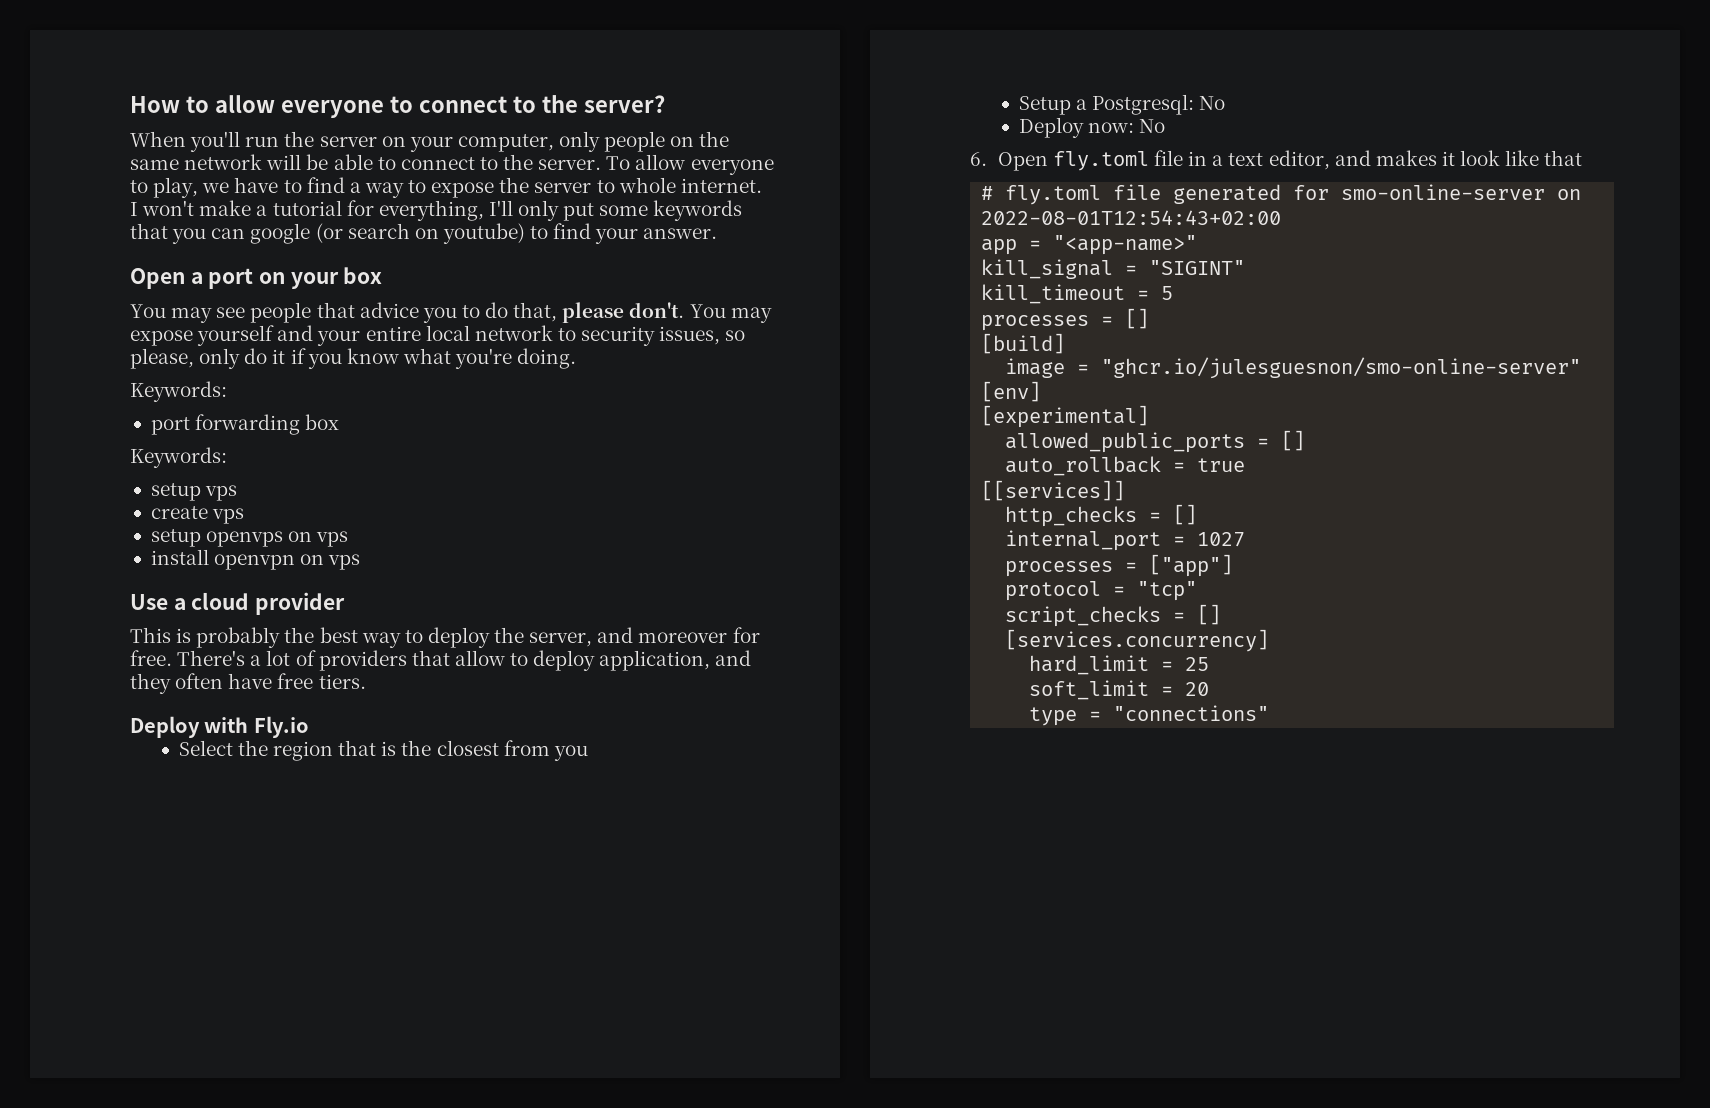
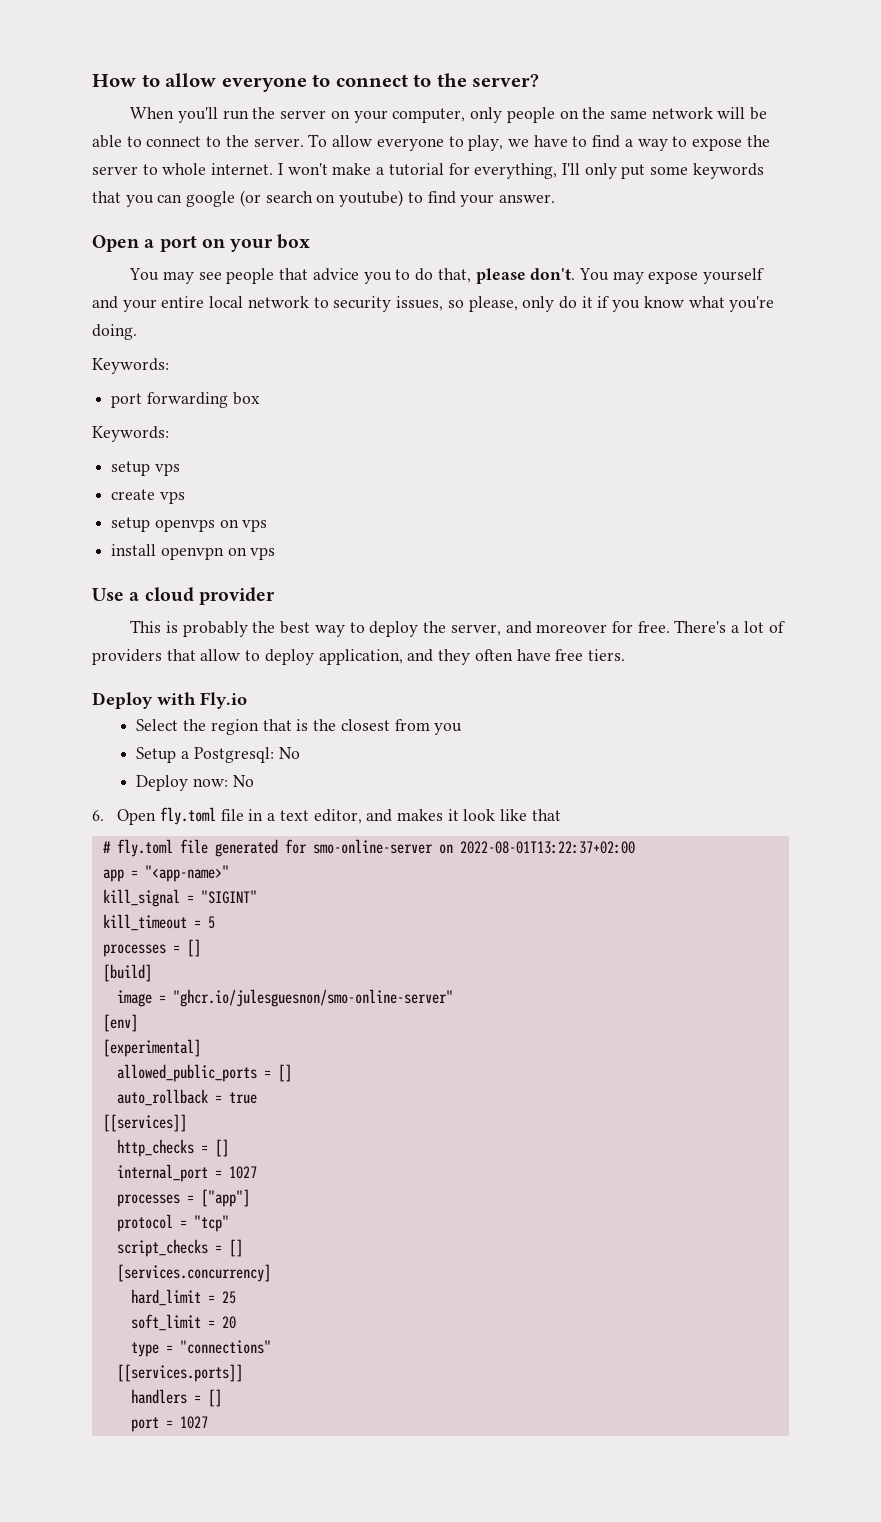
- # fly.toml file generated for smo-online-server on 2022-08-01T12:54:43+02:00
+ # fly.toml file generated for smo-online-server on 2022-08-01T13:22:37+02:00
+ [[services.ports]]
+ handlers = []
+ port = 1027

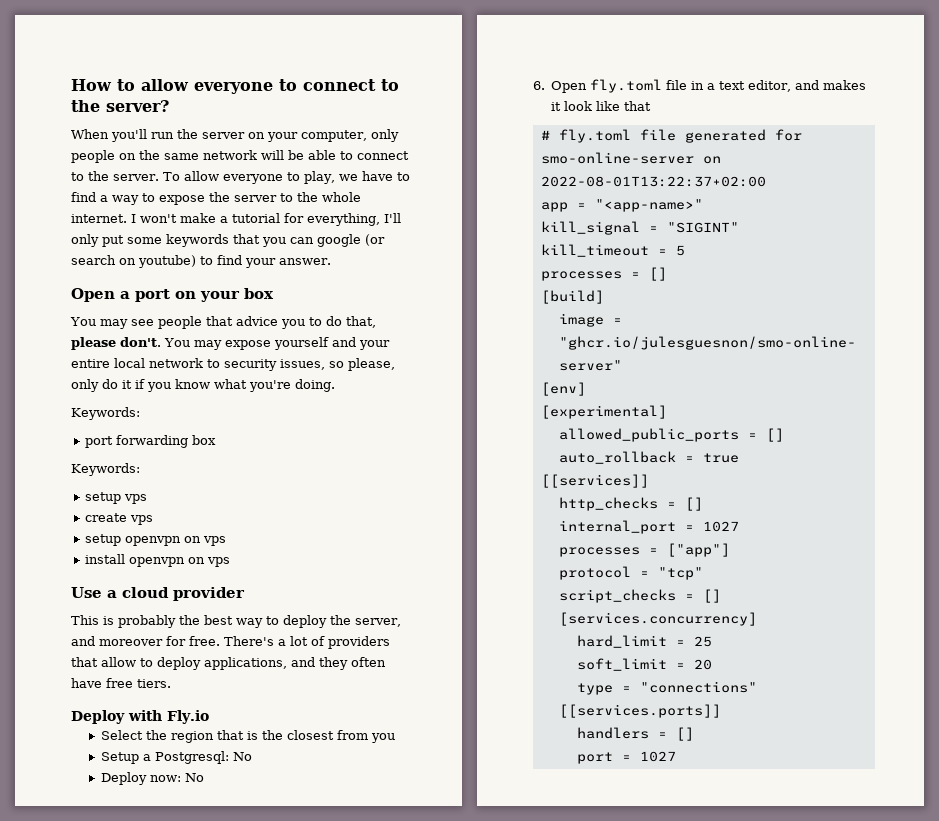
- To allow everyone to play, we have to find a way to expose the server to whole internet.
+ To allow everyone to play, we have to find a way to expose the server to the whole internet.
- setup openvps on vps
+ setup openvpn on vps
- There's a lot of providers that allow to deploy application, and they often have free tiers.
+ There's a lot of providers that allow to deploy applications, and they often have free tiers.

